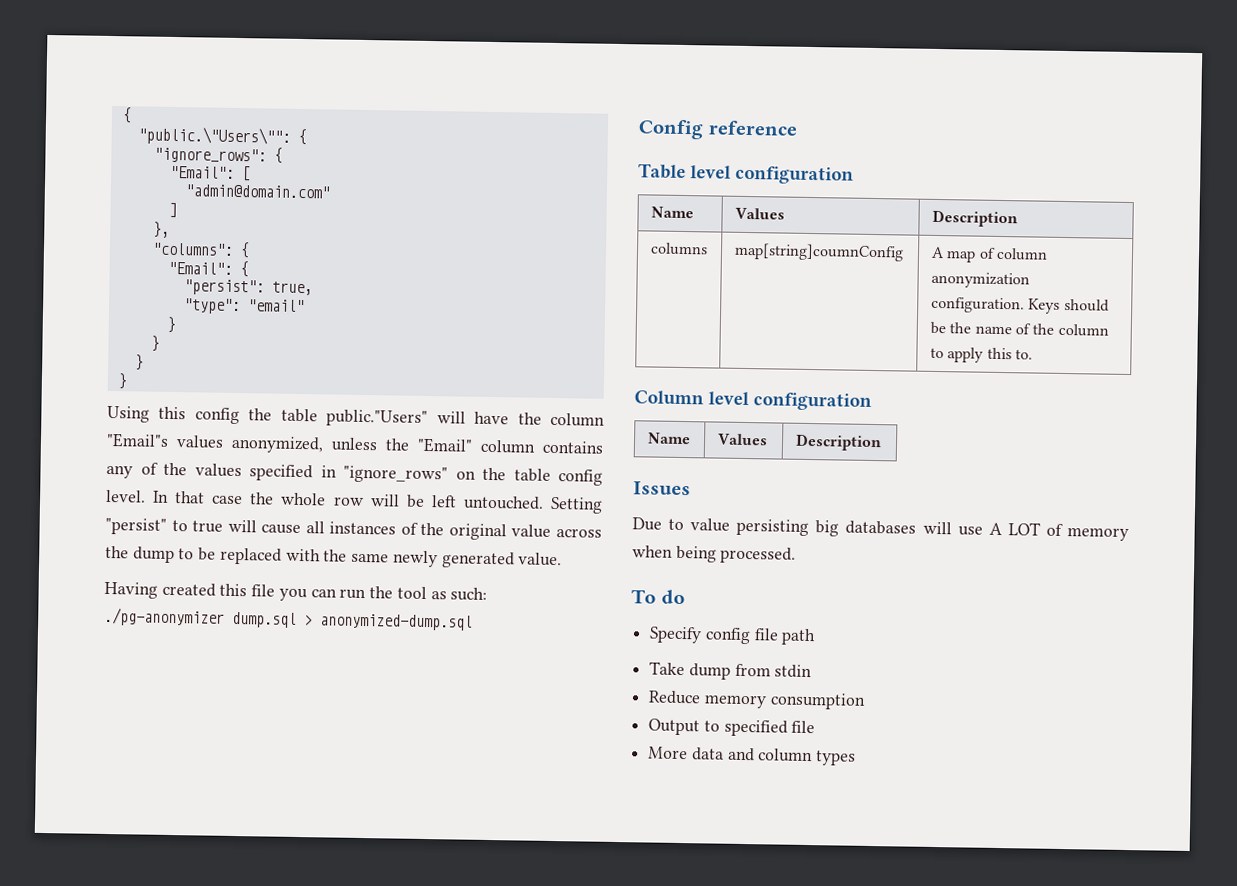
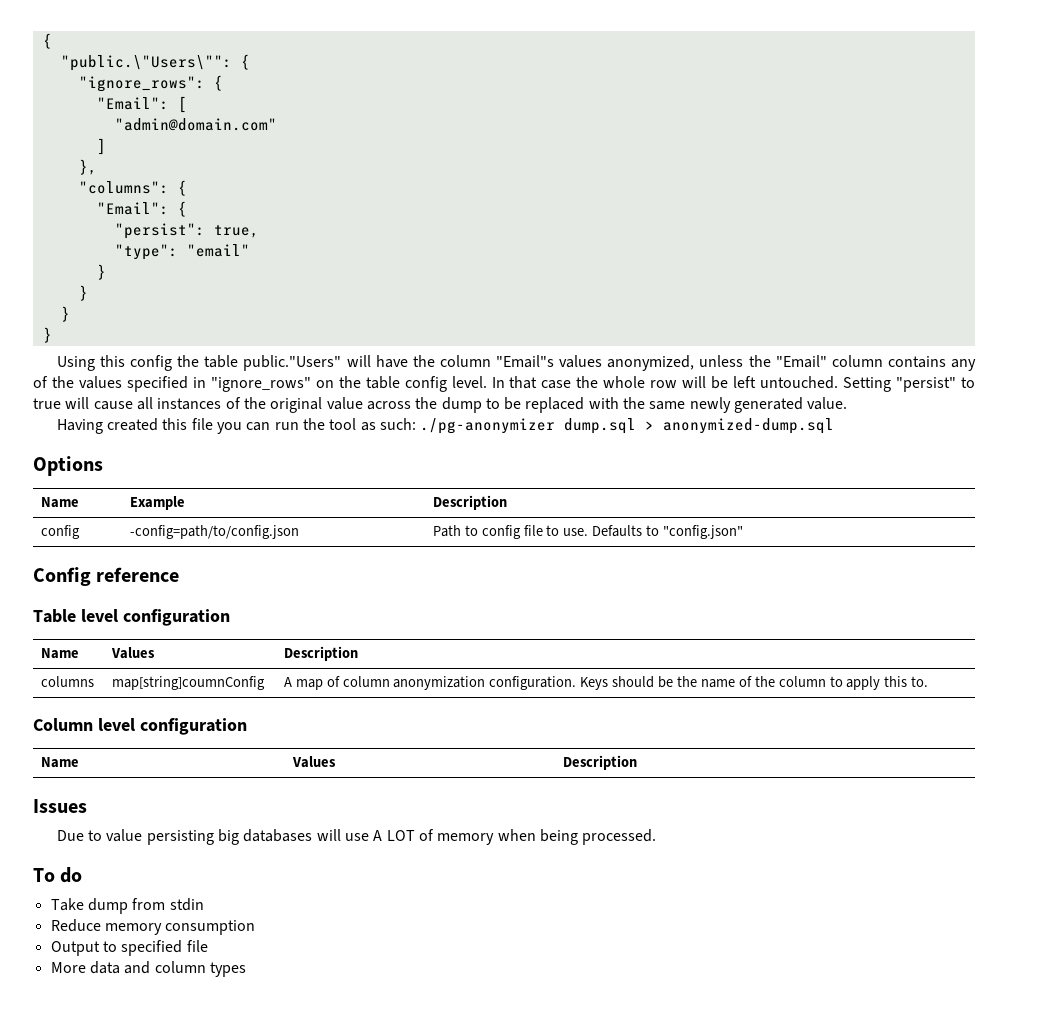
+ Options
+ Name | Example | Description
+ config | -config=path/to/config.json | Path to config file to use. Defaults to "config.json"
- Specify config file path

